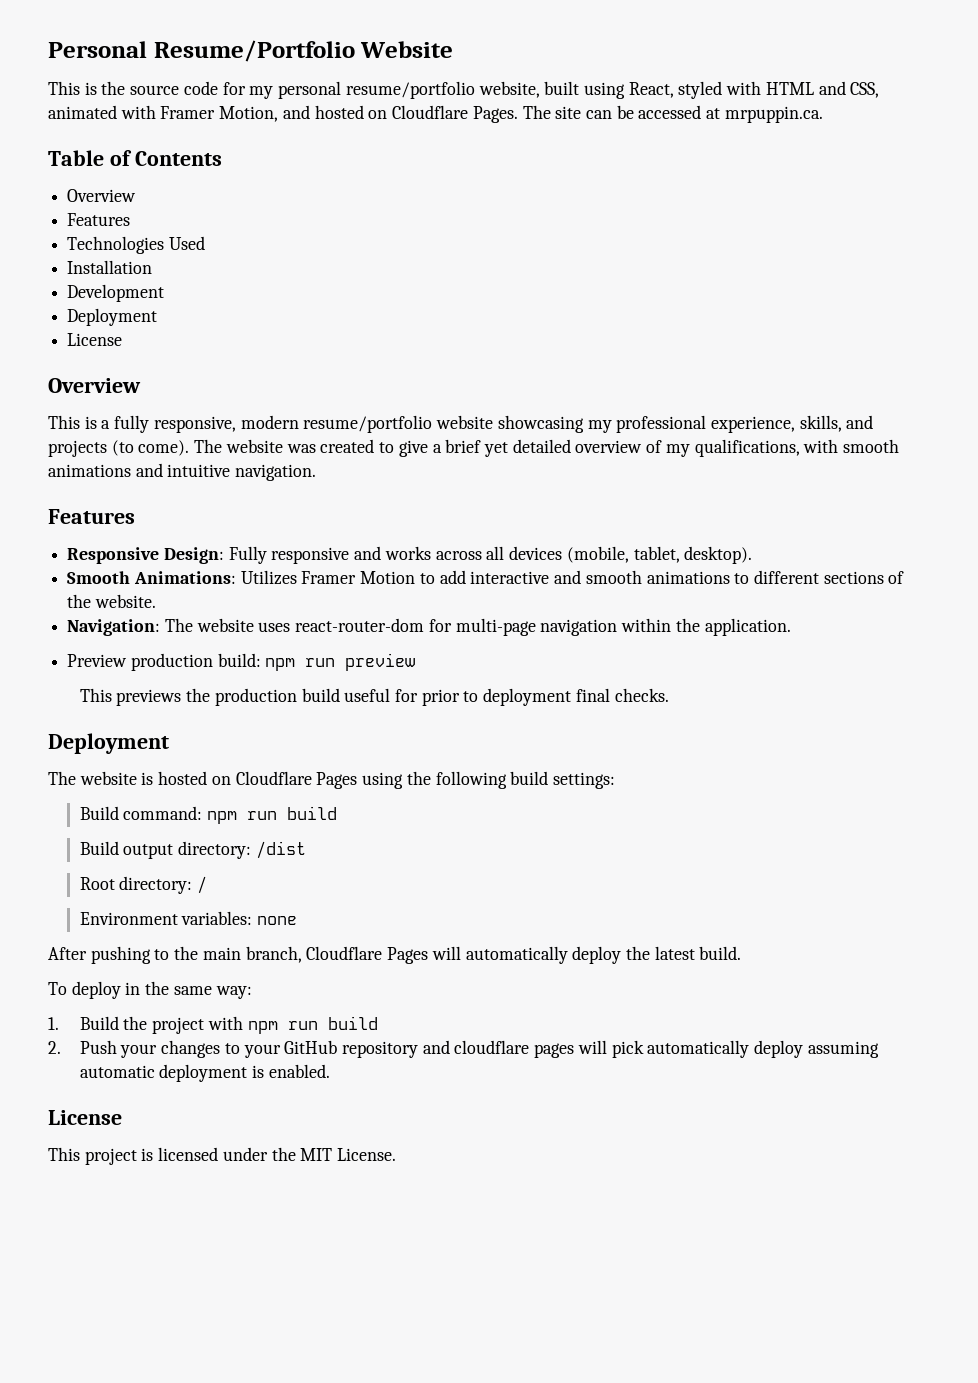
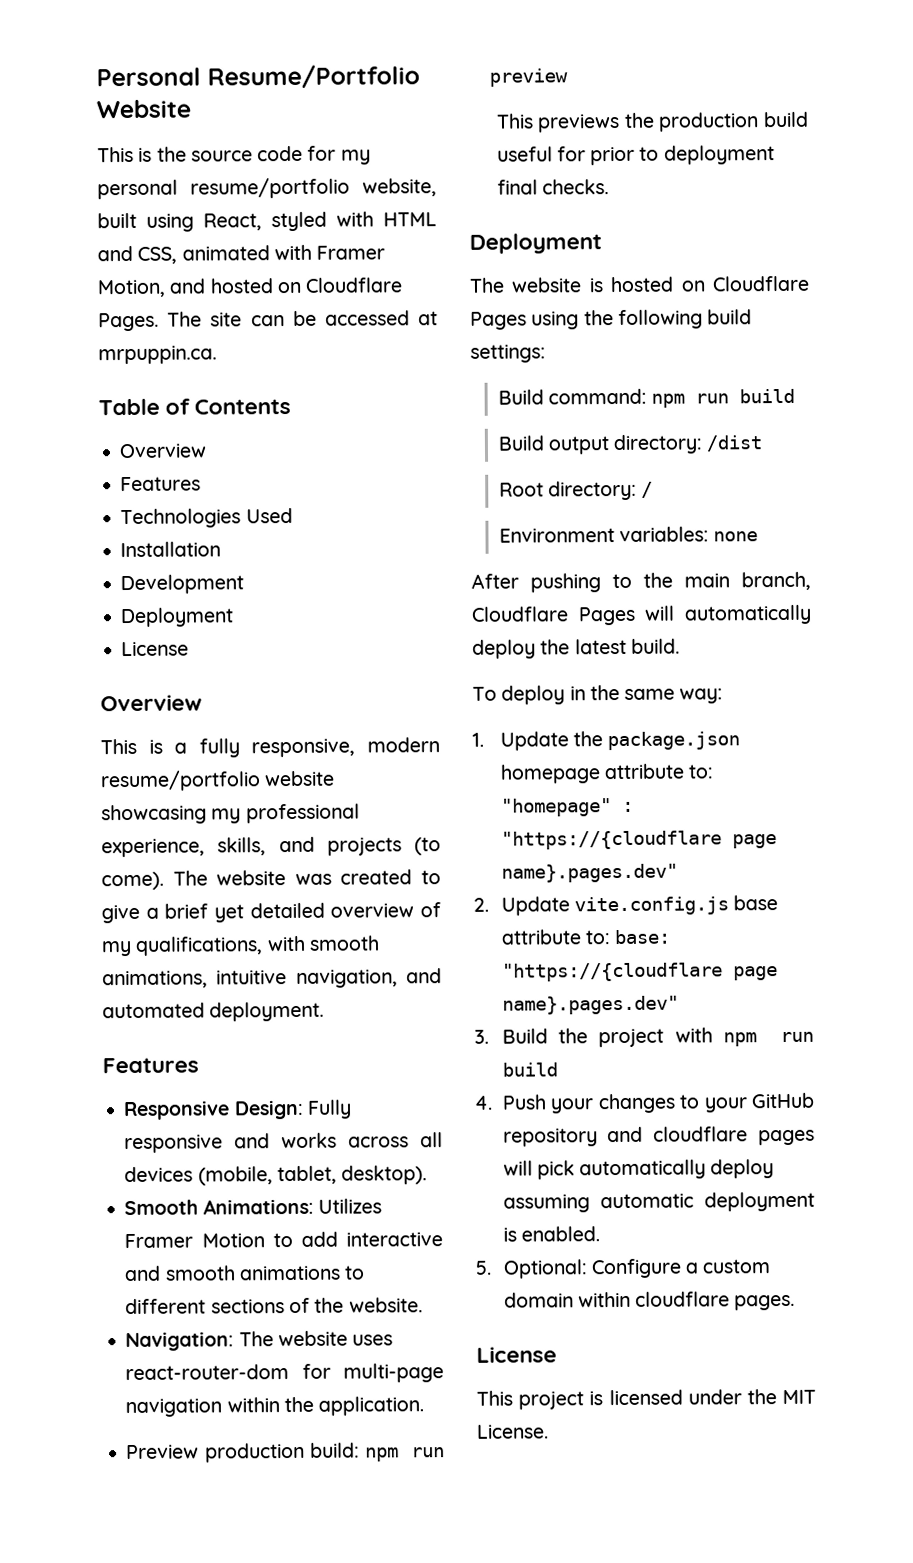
- The website was created to give a brief yet detailed overview of my qualifications, with smooth animations and intuitive navigation.
+ The website was created to give a brief yet detailed overview of my qualifications, with smooth animations, intuitive navigation, and automated deployment.
- 1. Build the project with npm run build
+ 1. Update the package.json homepage attribute to: "homepage" : "https://{cloudflare page name}.pages.dev"
+ 2. Update vite.config.js base attribute to: base: "https://{cloudflare page name}.pages.dev"
+ 3. Build the project with npm run build
- 2. Push your changes to your GitHub repository and cloudflare pages will pick automatically deploy assuming automatic deployment is enabled.
+ 4. Push your changes to your GitHub repository and cloudflare pages will pick automatically deploy assuming automatic deployment is enabled.
+ 5. Optional: Configure a custom domain within cloudflare pages.

